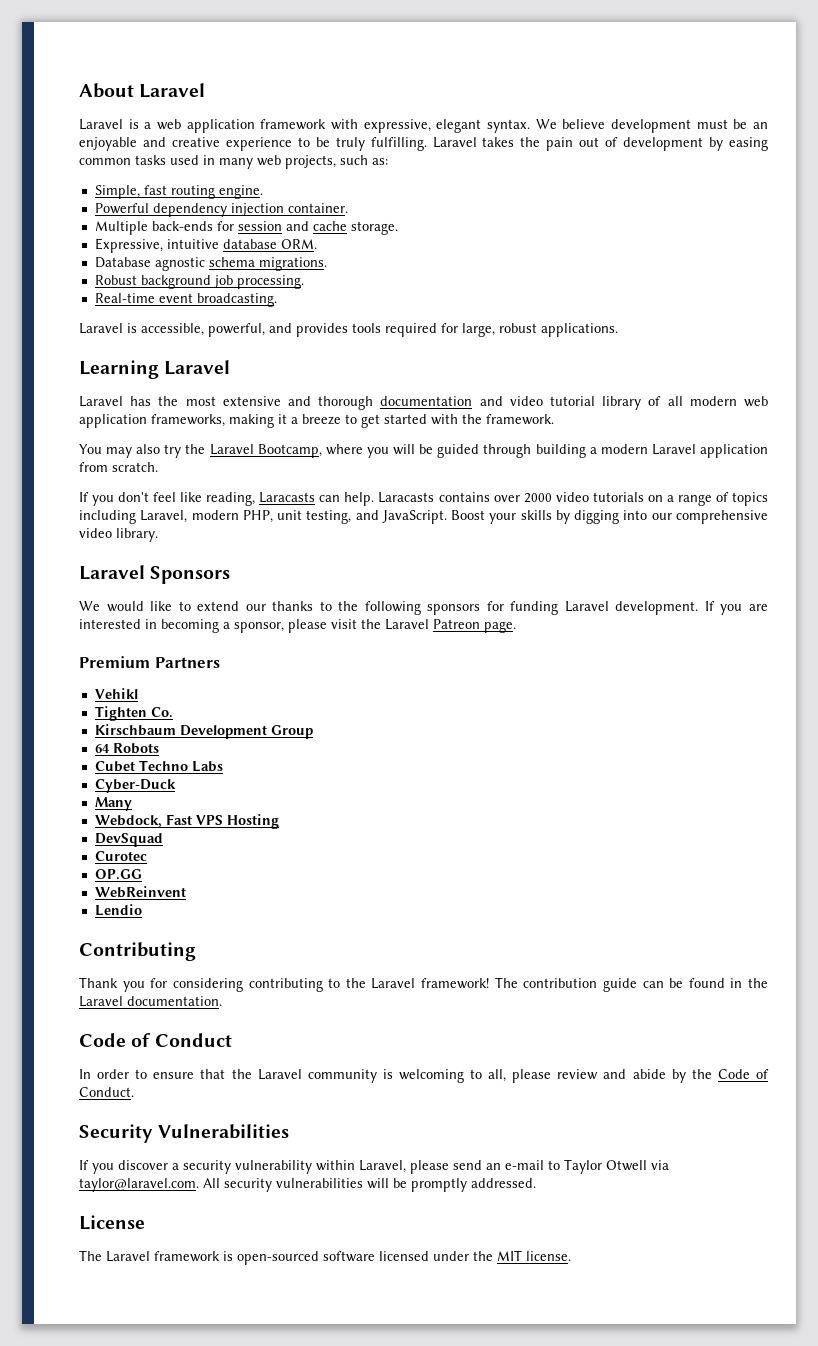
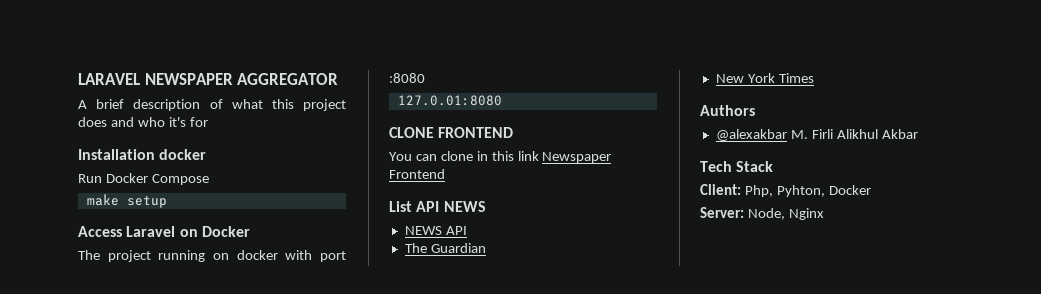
- About Laravel
- Laravel is a web application framework with expressive, elegant syntax. We believe development must be an enjoyable and creative experience to be truly fulfilling. Laravel takes the pain out of development by easing common tasks used in many web projects, such as:
- Simple, fast routing engine.
- Powerful dependency injection container.
- Multiple back-ends for session and cache storage.
- Expressive, intuitive database ORM.
- Database agnostic schema migrations.
- Robust background job processing.
- Real-time event broadcasting.
- Laravel is accessible, powerful, and provides tools required for large, robust applications.
- Learning Laravel
- Laravel has the most extensive and thorough documentation and video tutorial library of all modern web application frameworks, making it a breeze to get started with the framework.
- You may also try the Laravel Bootcamp, where you will be guided through building a modern Laravel application from scratch.
- If you don't feel like reading, Laracasts can help. Laracasts contains over 2000 video tutorials on a range of topics including Laravel, modern PHP, unit testing, and JavaScript. Boost your skills by digging into our comprehensive video library.
- Laravel Sponsors
- We would like to extend our thanks to the following sponsors for funding Laravel development. If you are interested in becoming a sponsor, please visit the Laravel Patreon page.
- Premium Partners
- Vehikl
- Tighten Co.
- Kirschbaum Development Group
- 64 Robots
- Cubet Techno Labs
- Cyber-Duck
- Many
- Webdock, Fast VPS Hosting
- DevSquad
- Curotec
- OP.GG
- WebReinvent
- Lendio
- Contributing
- Thank you for considering contributing to the Laravel framework! The contribution guide can be found in the Laravel documentation.
- Code of Conduct
- In order to ensure that the Laravel community is welcoming to all, please review and abide by the Code of Conduct.
- Security Vulnerabilities
- If you discover a security vulnerability within Laravel, please send an e-mail to Taylor Otwell via taylor@laravel.com. All security vulnerabilities will be promptly addressed.
- License
- The Laravel framework is open-sourced software licensed under the MIT license.
+ LARAVEL NEWSPAPER AGGREGATOR
+ A brief description of what this project does and who it's for
+ Installation docker
+ Run Docker Compose
+ make setup
+ Access Laravel on Docker
+ The project running on docker with port :8080
+ 127.0.01:8080
+ CLONE FRONTEND
+ You can clone in this link Newspaper Frontend
+ List API NEWS
+ NEWS API
+ The Guardian
+ New York Times
+ Authors
+ @alexakbar M. Firli Alikhul Akbar
+ Tech Stack
+ Client: Php, Pyhton, Docker
+ Server: Node, Nginx

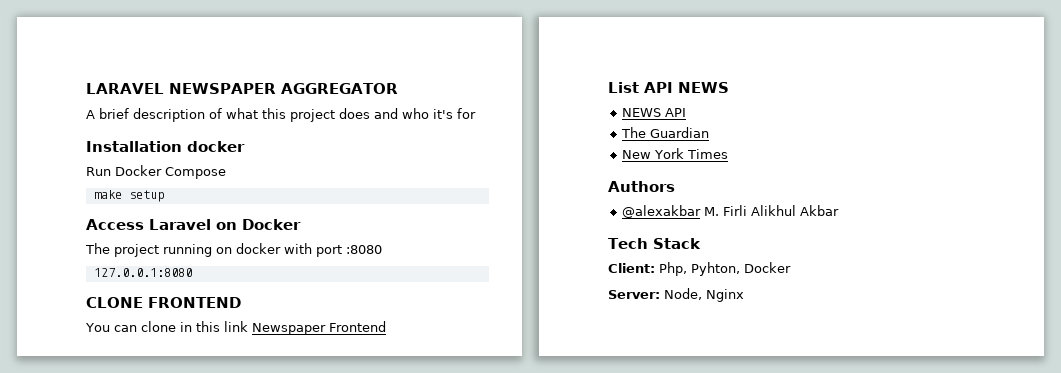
- 127.0.01:8080
+ 127.0.0.1:8080

